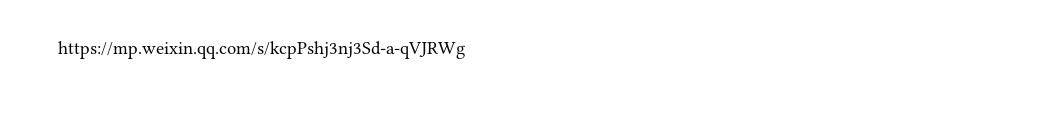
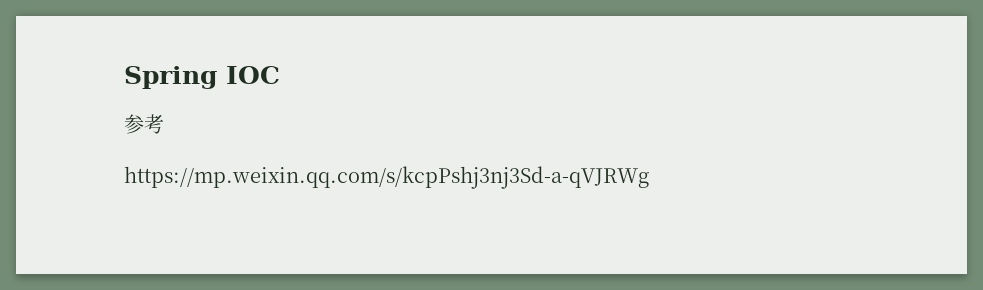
+ Spring IOC
+ 参考

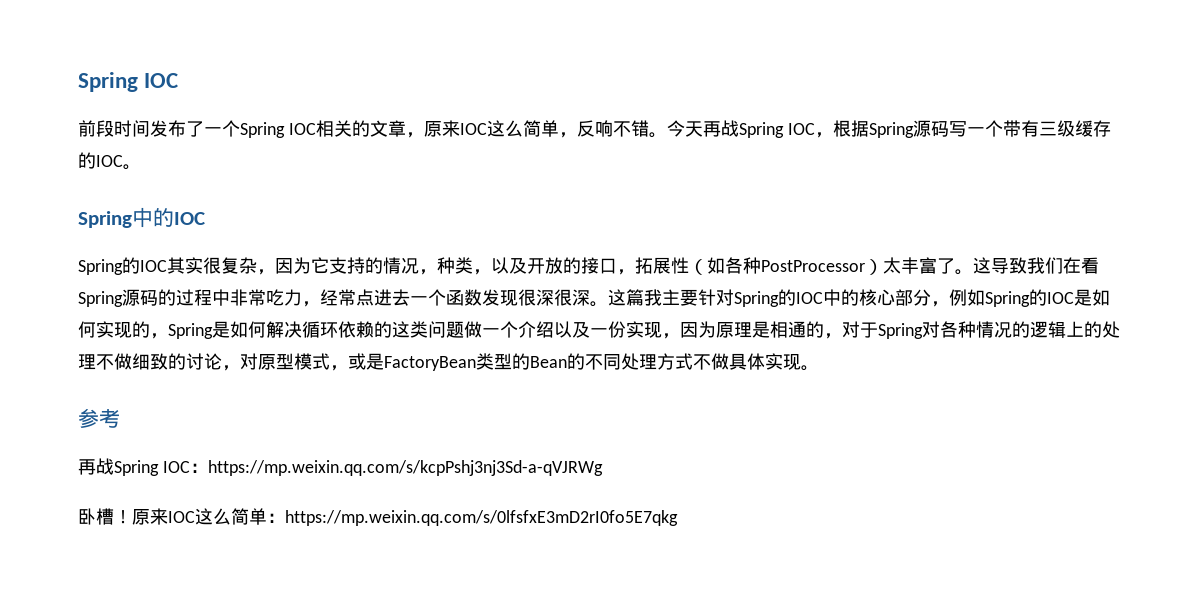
+ 前段时间发布了一个Spring IOC相关的文章，原来IOC这么简单，反响不错。今天再战Spring IOC，根据Spring源码写一个带有三级缓存的IOC。
+ Spring中的IOC
+ Spring的IOC其实很复杂，因为它支持的情况，种类，以及开放的接口，拓展性（如各种PostProcessor）太丰富了。这导致我们在看Spring源码的过程中非常吃力，经常点进去一个函数发现很深很深。这篇我主要针对Spring的IOC中的核心部分，例如Spring的IOC是如何实现的，Spring是如何解决循环依赖的这类问题做一个介绍以及一份实现，因为原理是相通的，对于Spring对各种情况的逻辑上的处理不做细致的讨论，对原型模式，或是FactoryBean类型的Bean的不同处理方式不做具体实现。
  参考
- https://mp.weixin.qq.com/s/kcpPshj3nj3Sd-a-qVJRWg
+ 再战Spring IOC：https://mp.weixin.qq.com/s/kcpPshj3nj3Sd-a-qVJRWg
+ 卧槽！原来IOC这么简单：https://mp.weixin.qq.com/s/0lfsfxE3mD2rI0fo5E7qkg

